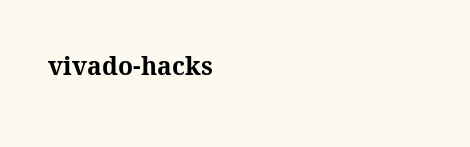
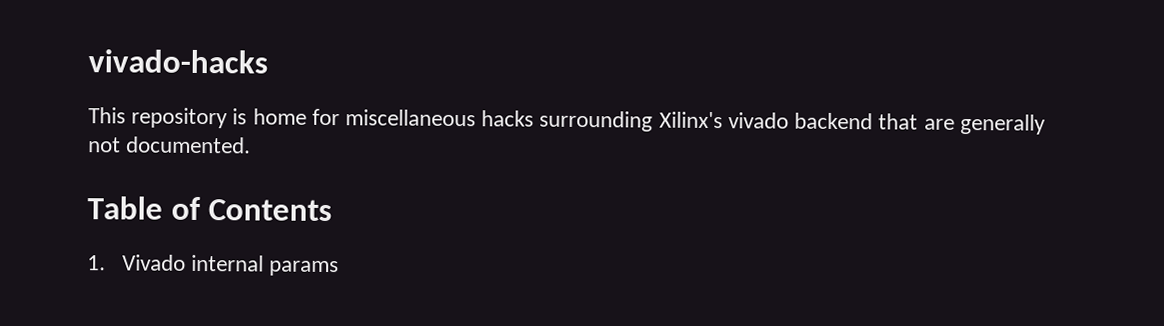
+ This repository is home for miscellaneous hacks surrounding Xilinx's vivado backend that are generally not documented.
+ Table of Contents
+ 1. Vivado internal params

